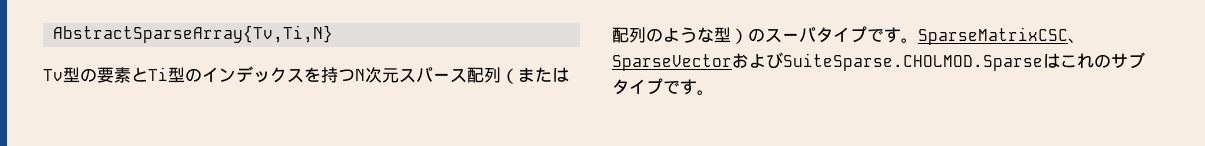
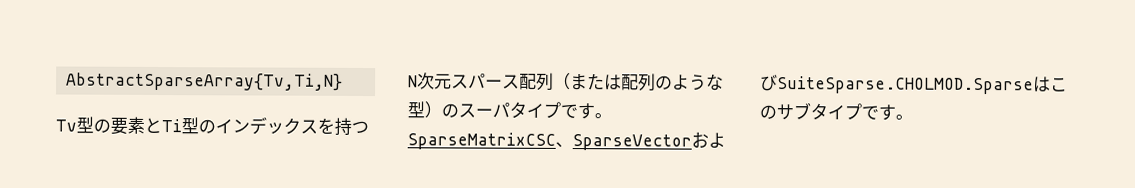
- SparseMatrixCSC、SparseVectorおよびSuiteSparse.CHOLMOD.Sparseはこれのサブタイプです。
+ SparseMatrixCSC、SparseVectorおよびSuiteSparse.CHOLMOD.Sparseはこのサブタイプです。

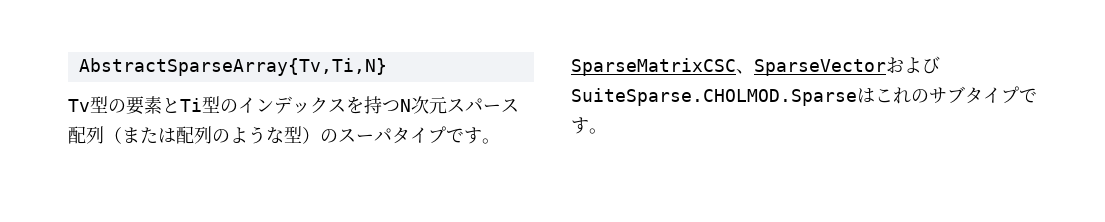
- SparseMatrixCSC、SparseVectorおよびSuiteSparse.CHOLMOD.Sparseはこのサブタイプです。
+ SparseMatrixCSC、SparseVectorおよびSuiteSparse.CHOLMOD.Sparseはこれのサブタイプです。

